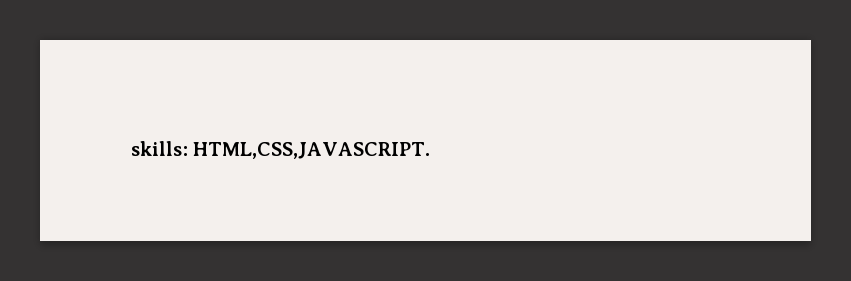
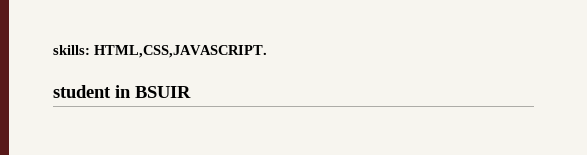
+ student in BSUIR

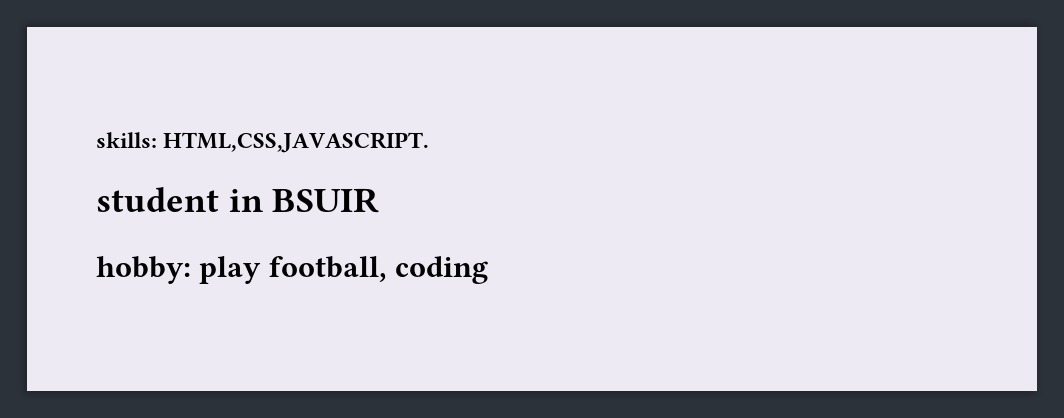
+ hobby: play football, coding

